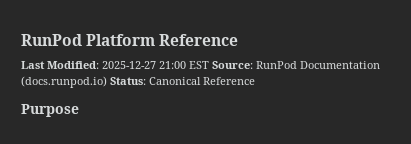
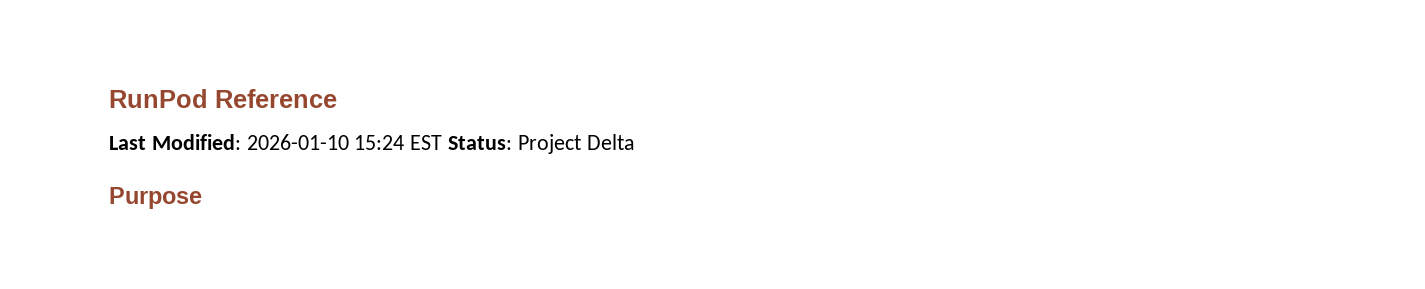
- RunPod Platform Reference
+ RunPod Reference
- Last Modified: 2025-12-27 21:00 EST Source: RunPod Documentation (docs.runpod.io) Status: Canonical Reference
+ Last Modified: 2026-01-10 15:24 EST Status: Project Delta

